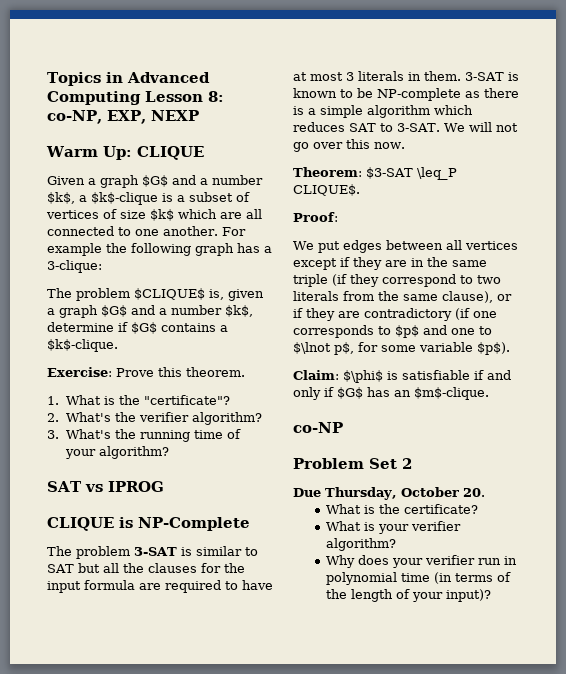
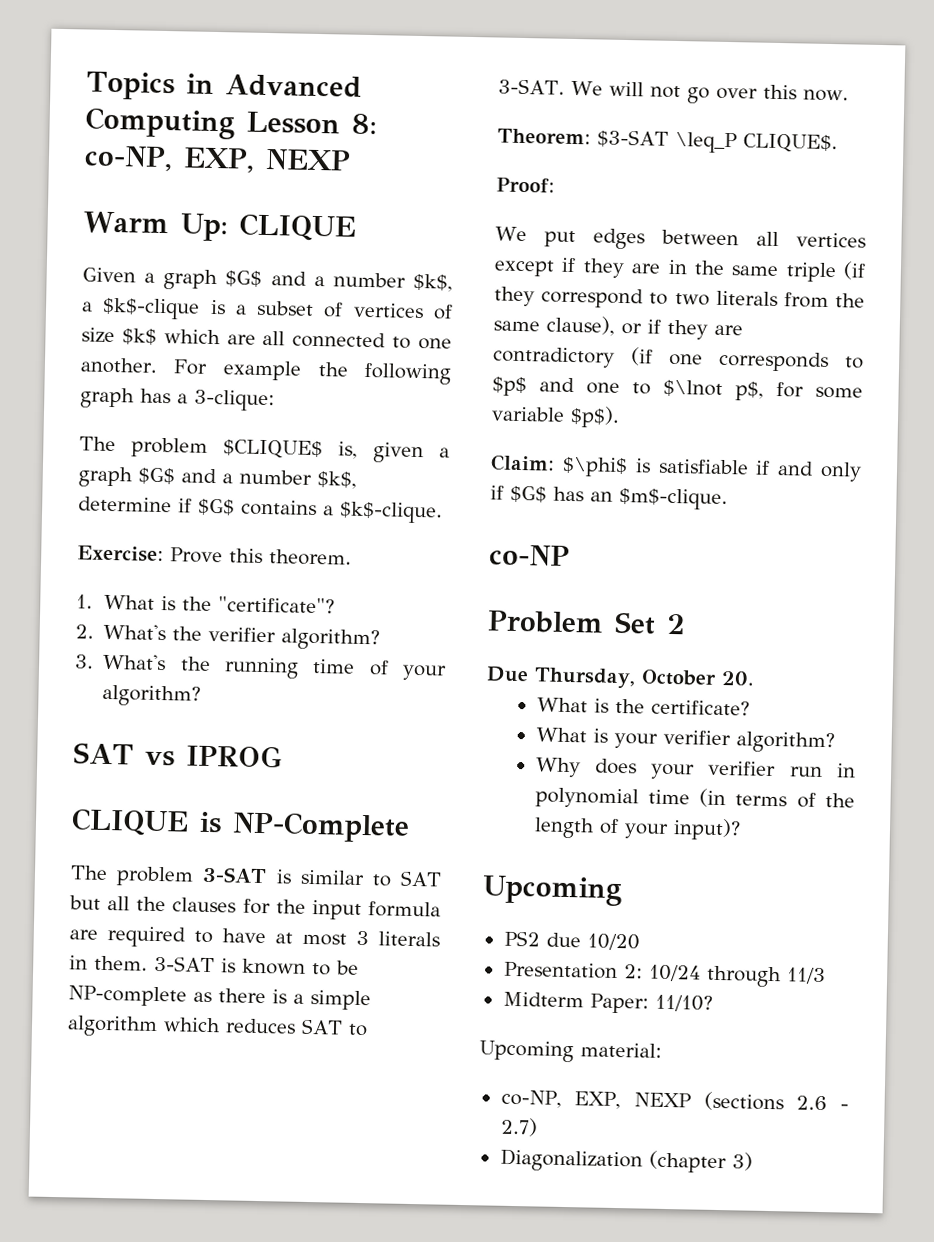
  Why does your verifier run in polynomial time (in terms of the length of your input)?
+ Upcoming
+ PS2 due 10/20
+ Presentation 2: 10/24 through 11/3
+ Midterm Paper: 11/10?
+ Upcoming material:
+ co-NP, EXP, NEXP (sections 2.6 - 2.7)
+ Diagonalization (chapter 3)

